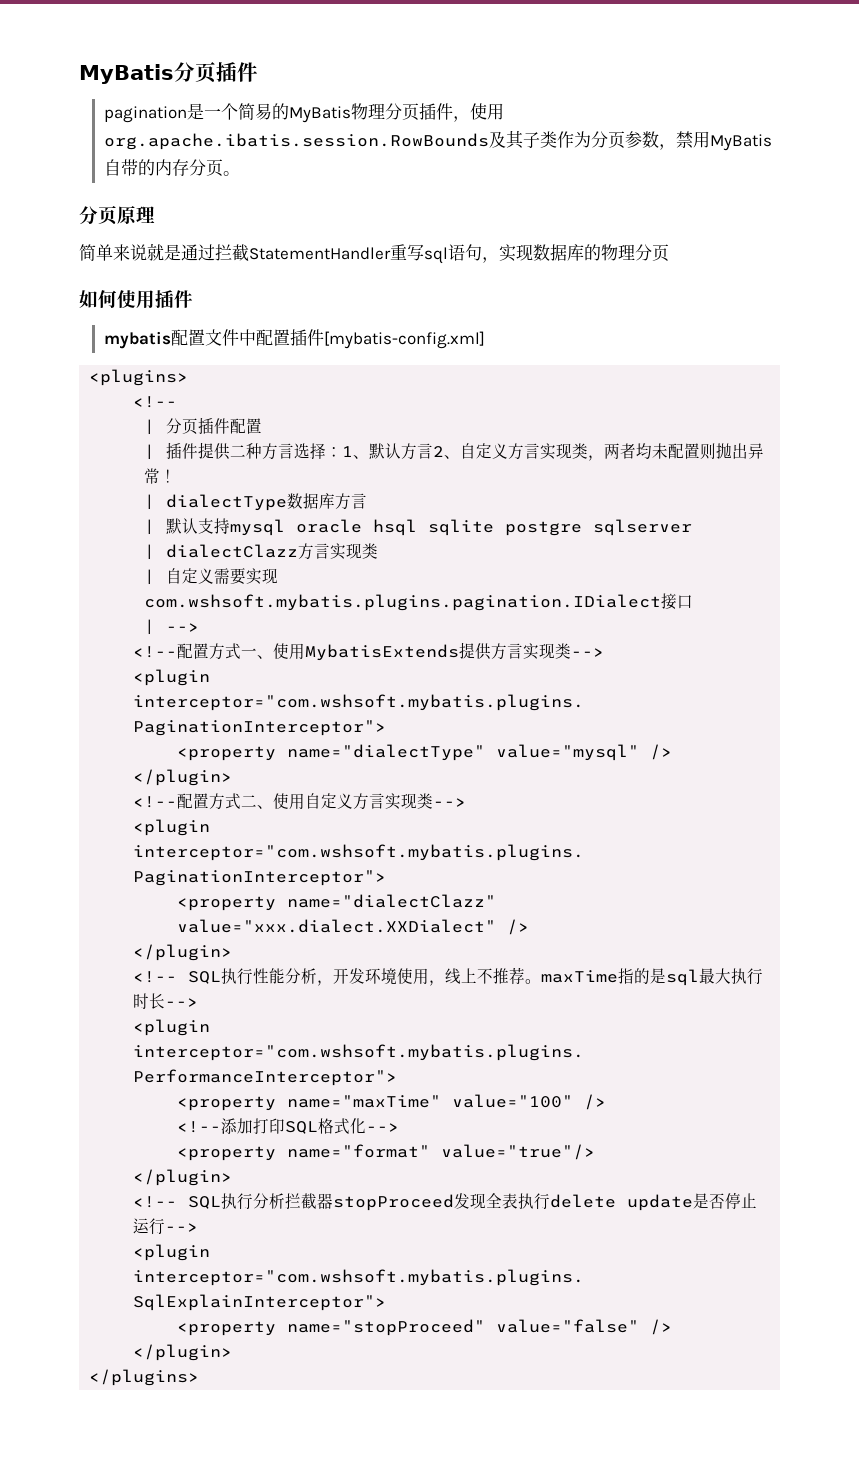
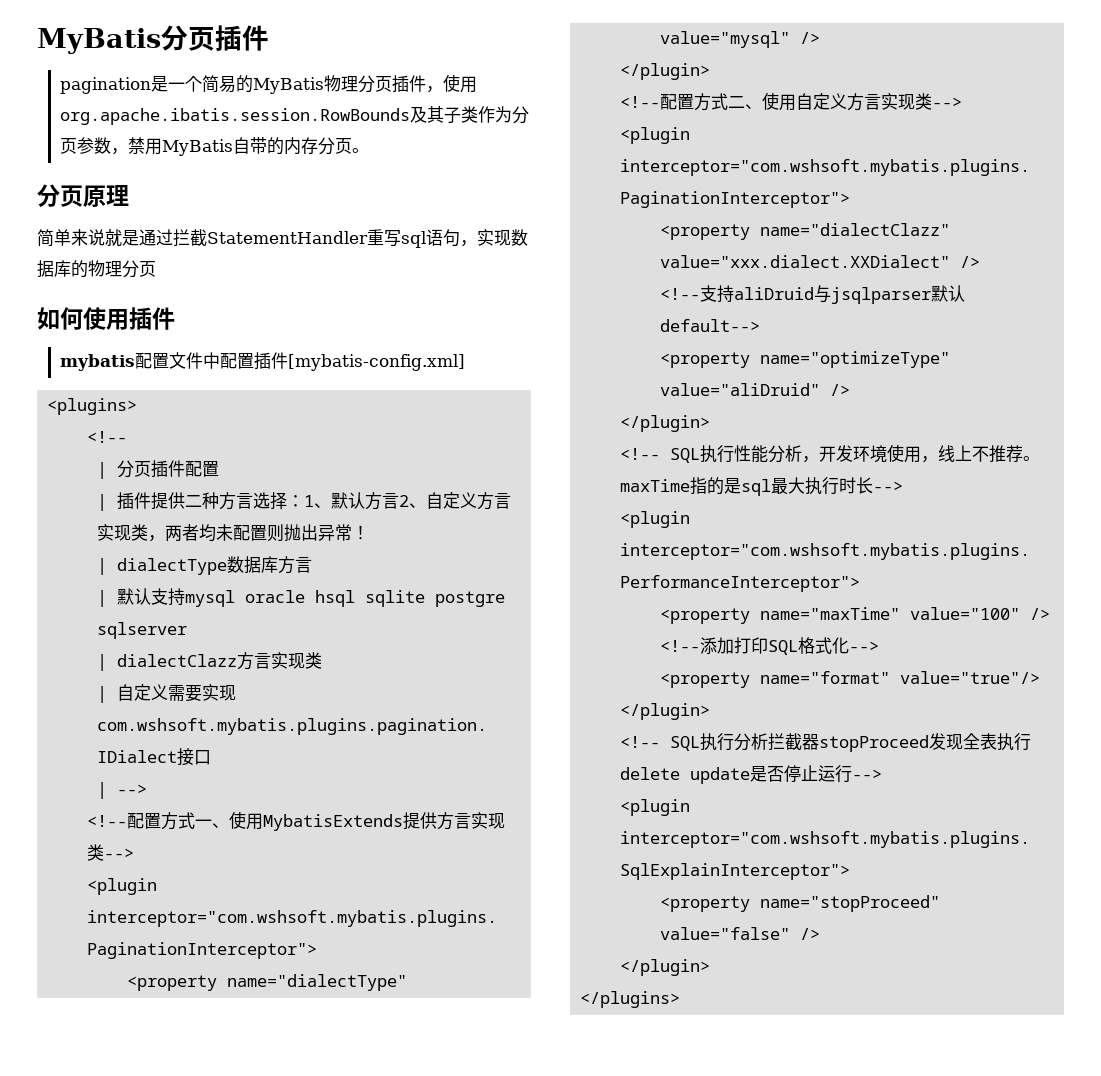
+ <!--支持aliDruid与jsqlparser默认default-->
+ <property name="optimizeType" value="aliDruid" />

